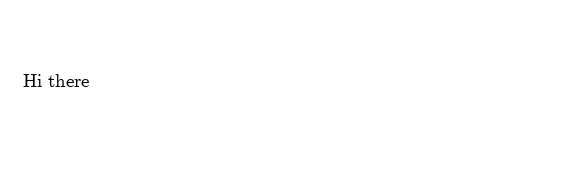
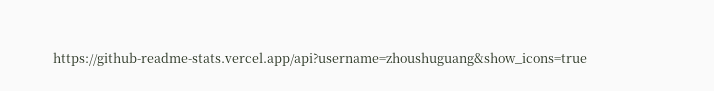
- Hi there
+ https://github-readme-stats.vercel.app/api?username=zhoushuguang&show_icons=true

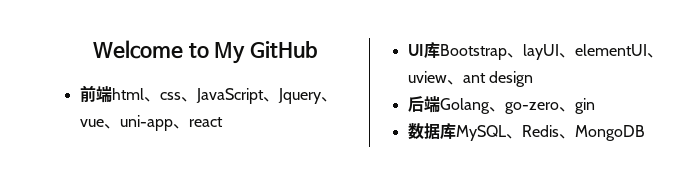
- https://github-readme-stats.vercel.app/api?username=zhoushuguang&show_icons=true
+ Welcome to My GitHub
+ 前端html、css、JavaScript、Jquery、vue、uni-app、react
+ UI库Bootstrap、layUI、elementUI、uview、ant design
+ 后端Golang、go-zero、gin
+ 数据库MySQL、Redis、MongoDB

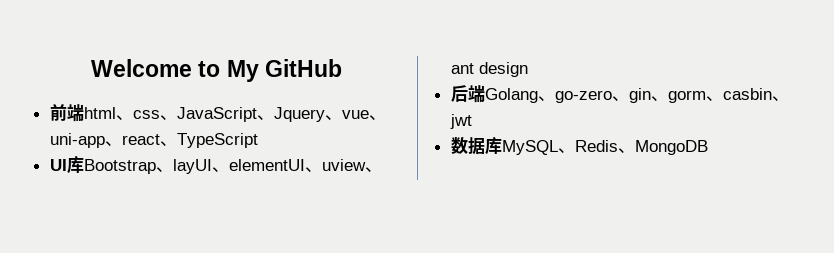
- 前端html、css、JavaScript、Jquery、vue、uni-app、react
+ 前端html、css、JavaScript、Jquery、vue、uni-app、react、TypeScript
- 后端Golang、go-zero、gin
+ 后端Golang、go-zero、gin、gorm、casbin、jwt

